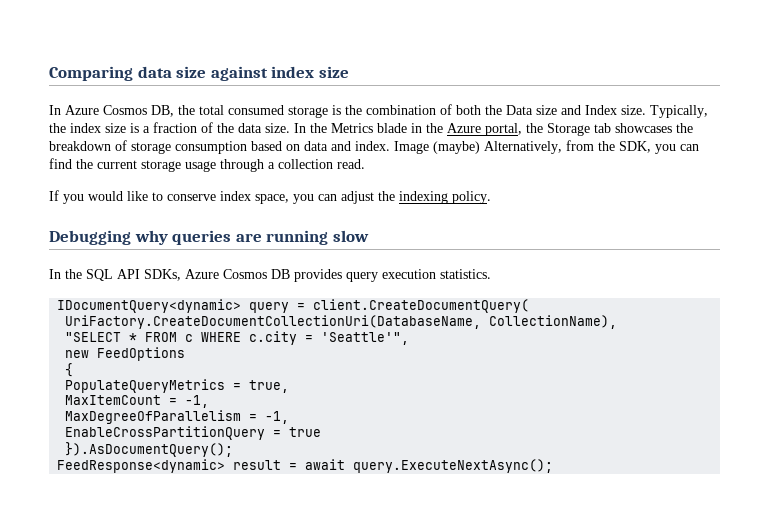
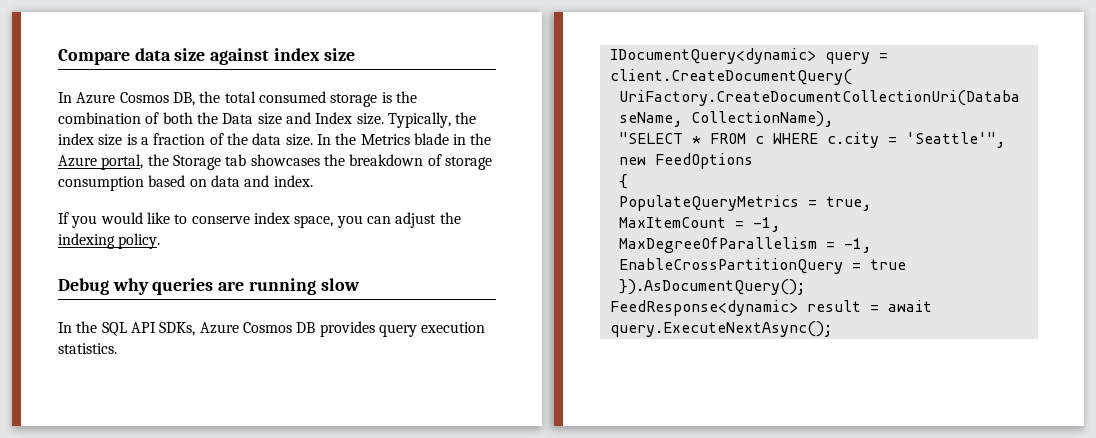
- Comparing data size against index size
+ Compare data size against index size
- Image (maybe) Alternatively, from the SDK, you can find the current storage usage through a collection read.
- Debugging why queries are running slow
+ Debug why queries are running slow

